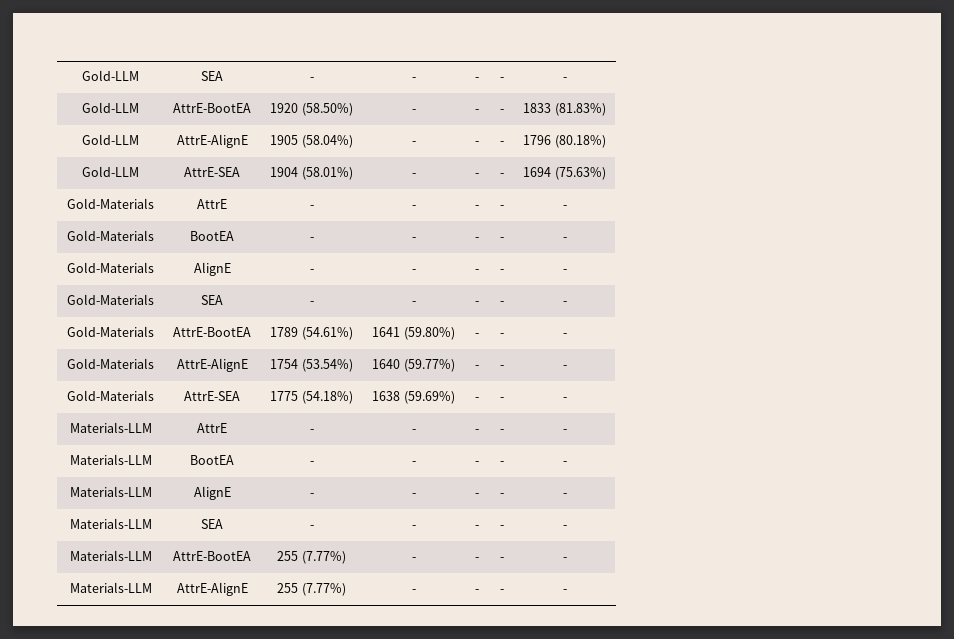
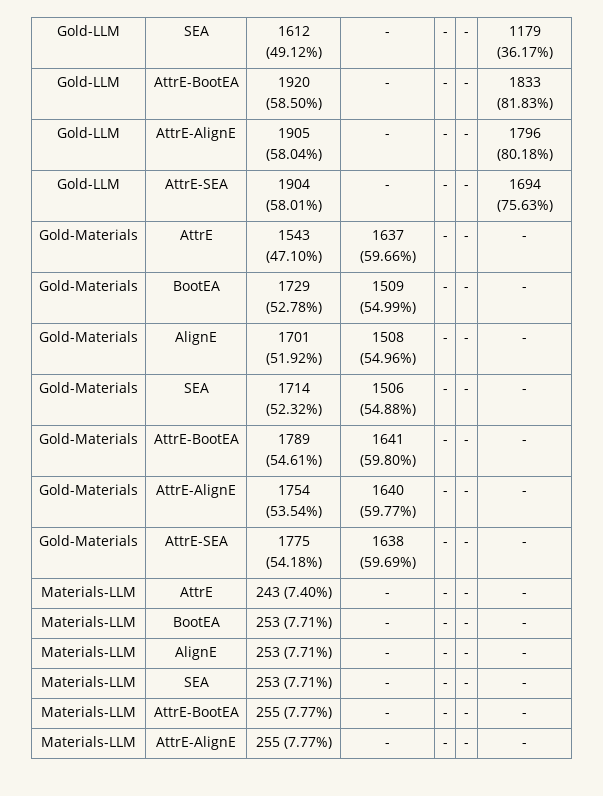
- Gold-LLM | SEA | - | - | - | - | -
+ Gold-LLM | SEA | 1612 (49.12%) | - | - | - | 1179 (36.17%)
- Gold-Materials | AttrE | - | - | - | - | -
+ Gold-Materials | AttrE | 1543 (47.10%) | 1637 (59.66%) | - | - | -
- Gold-Materials | BootEA | - | - | - | - | -
+ Gold-Materials | BootEA | 1729 (52.78%) | 1509 (54.99%) | - | - | -
- Gold-Materials | AlignE | - | - | - | - | -
+ Gold-Materials | AlignE | 1701 (51.92%) | 1508 (54.96%) | - | - | -
- Gold-Materials | SEA | - | - | - | - | -
+ Gold-Materials | SEA | 1714 (52.32%) | 1506 (54.88%) | - | - | -
- Materials-LLM | AttrE | - | - | - | - | -
+ Materials-LLM | AttrE | 243 (7.40%) | - | - | - | -
- Materials-LLM | BootEA | - | - | - | - | -
+ Materials-LLM | BootEA | 253 (7.71%) | - | - | - | -
- Materials-LLM | AlignE | - | - | - | - | -
+ Materials-LLM | AlignE | 253 (7.71%) | - | - | - | -
- Materials-LLM | SEA | - | - | - | - | -
+ Materials-LLM | SEA | 253 (7.71%) | - | - | - | -

